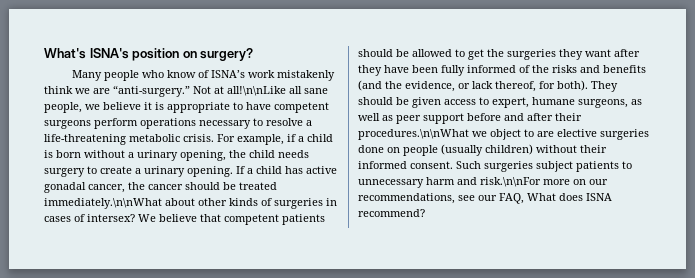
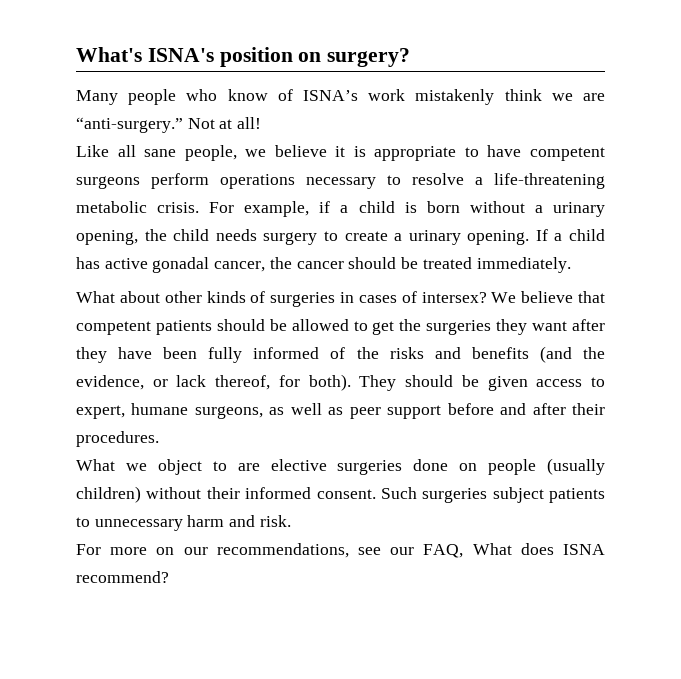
- Not at all!\n\nLike all sane people, we believe it is appropriate to have competent surgeons perform operations necessary to resolve a life-threatening metabolic crisis.
+ Not at all!
+ Like all sane people, we believe it is appropriate to have competent surgeons perform operations necessary to resolve a life-threatening metabolic crisis.
- If a child has active gonadal cancer, the cancer should be treated immediately.\n\nWhat about other kinds of surgeries in cases of intersex?
+ If a child has active gonadal cancer, the cancer should be treated immediately.
+ What about other kinds of surgeries in cases of intersex?
- They should be given access to expert, humane surgeons, as well as peer support before and after their procedures.\n\nWhat we object to are elective surgeries done on people (usually children) without their informed consent.
+ They should be given access to expert, humane surgeons, as well as peer support before and after their procedures.
+ What we object to are elective surgeries done on people (usually children) without their informed consent.
- Such surgeries subject patients to unnecessary harm and risk.\n\nFor more on our recommendations, see our FAQ, What does ISNA recommend?
+ Such surgeries subject patients to unnecessary harm and risk.
+ For more on our recommendations, see our FAQ, What does ISNA recommend?

